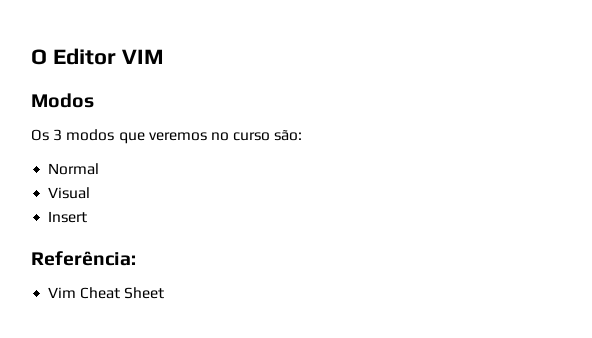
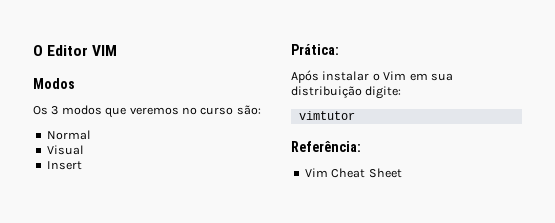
+ Prática:
+ Após instalar o Vim em sua distribuição digite:
+ vimtutor

